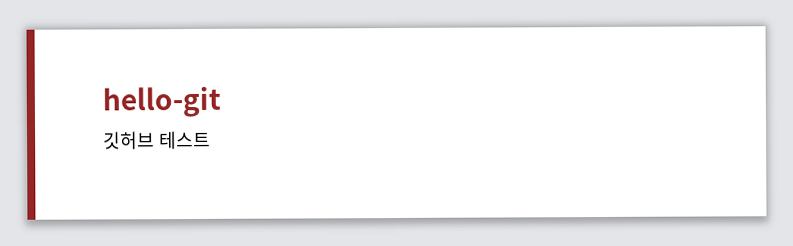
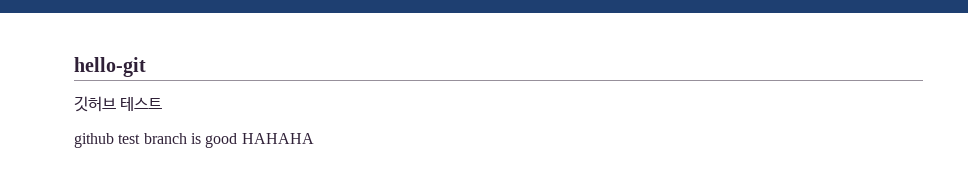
+ github test branch is good HAHAHA

